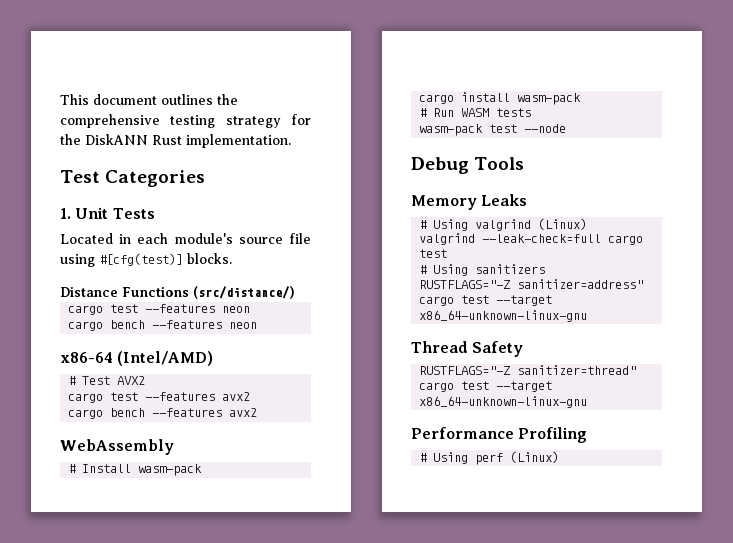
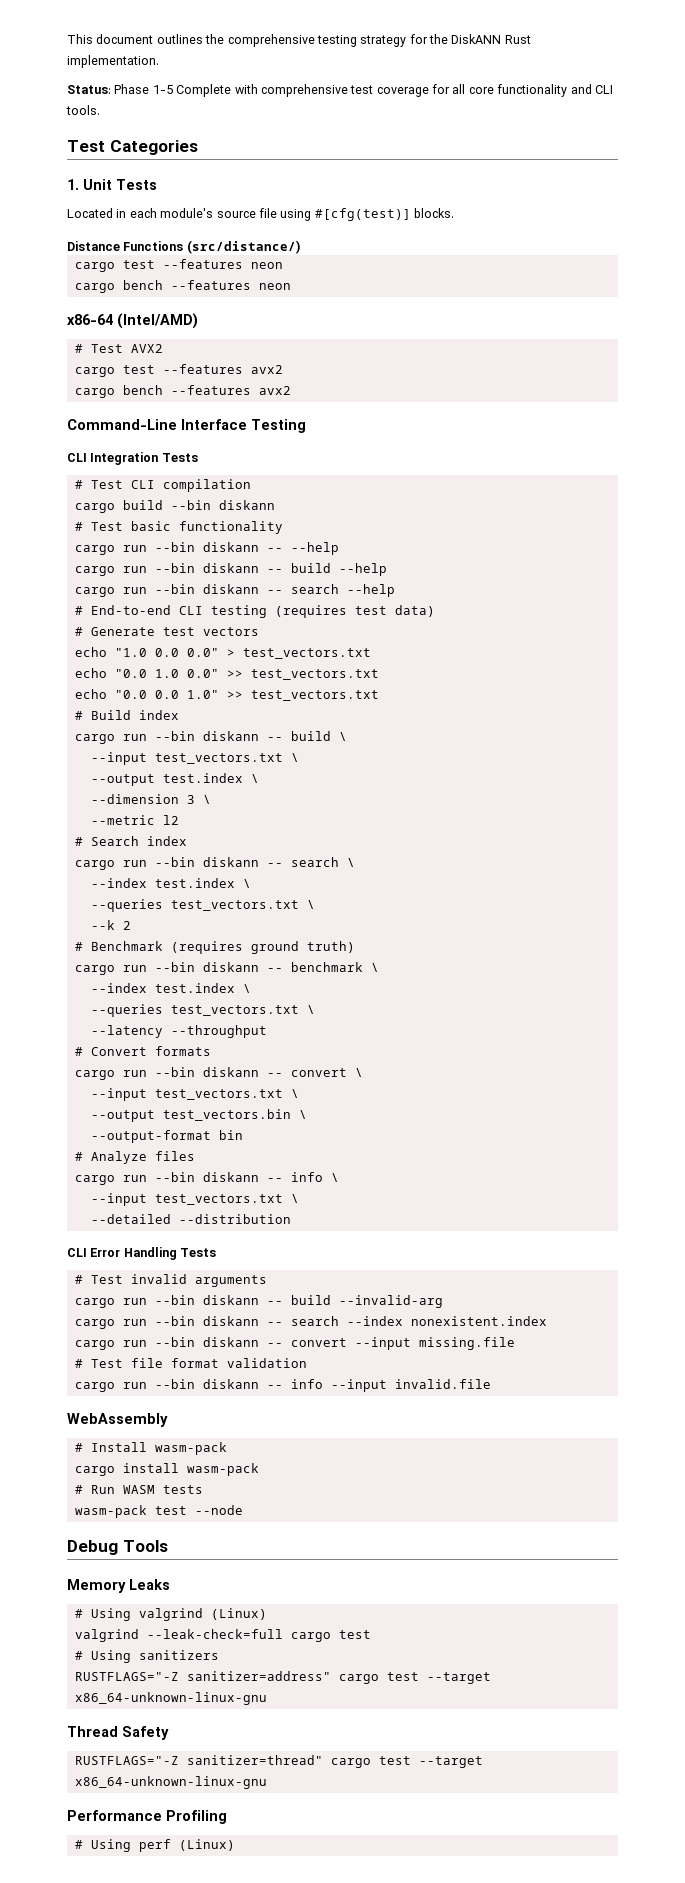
+ Status: Phase 1-5 Complete with comprehensive test coverage for all core functionality and CLI tools.
+ Command-Line Interface Testing
+ CLI Integration Tests
+ # Test CLI compilation
+ cargo build --bin diskann
+ # Test basic functionality
+ cargo run --bin diskann -- --help
+ cargo run --bin diskann -- build --help
+ cargo run --bin diskann -- search --help
+ # End-to-end CLI testing (requires test data)
+ # Generate test vectors
+ echo "1.0 0.0 0.0" > test_vectors.txt
+ echo "0.0 1.0 0.0" >> test_vectors.txt
+ echo "0.0 0.0 1.0" >> test_vectors.txt
+ # Build index
+ cargo run --bin diskann -- build \
+ --input test_vectors.txt \
+ --output test.index \
+ --dimension 3 \
+ --metric l2
+ # Search index
+ cargo run --bin diskann -- search \
+ --index test.index \
+ --queries test_vectors.txt \
+ --k 2
+ # Benchmark (requires ground truth)
+ cargo run --bin diskann -- benchmark \
+ --index test.index \
+ --queries test_vectors.txt \
+ --latency --throughput
+ # Convert formats
+ cargo run --bin diskann -- convert \
+ --input test_vectors.txt \
+ --output test_vectors.bin \
+ --output-format bin
+ # Analyze files
+ cargo run --bin diskann -- info \
+ --input test_vectors.txt \
+ --detailed --distribution
+ CLI Error Handling Tests
+ # Test invalid arguments
+ cargo run --bin diskann -- build --invalid-arg
+ cargo run --bin diskann -- search --index nonexistent.index
+ cargo run --bin diskann -- convert --input missing.file
+ # Test file format validation
+ cargo run --bin diskann -- info --input invalid.file

